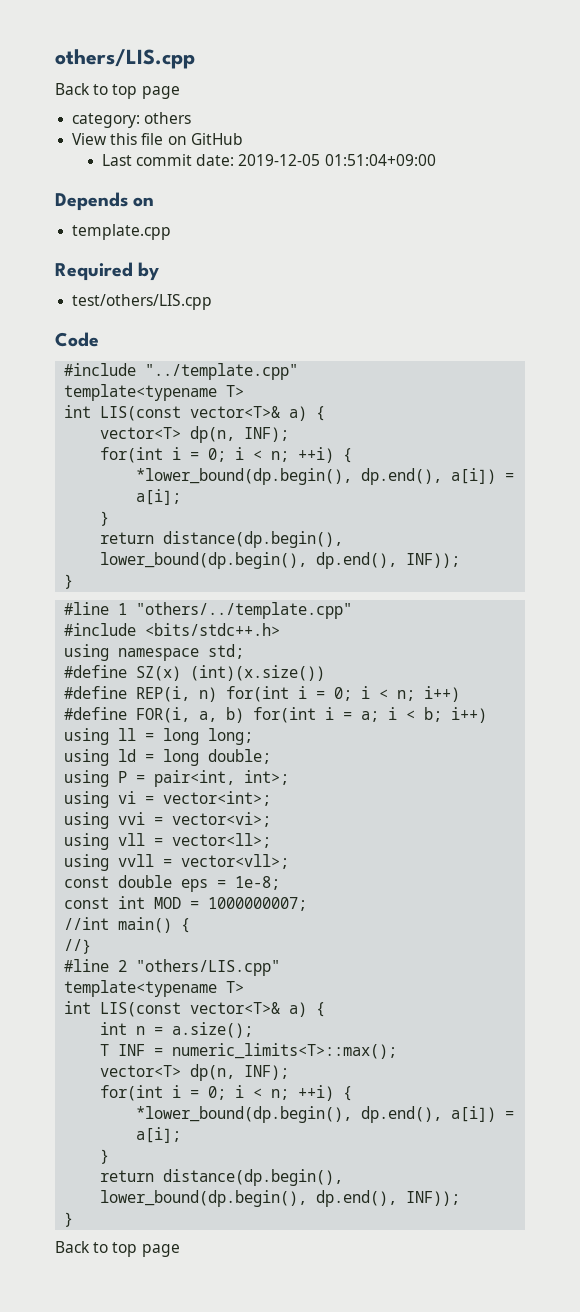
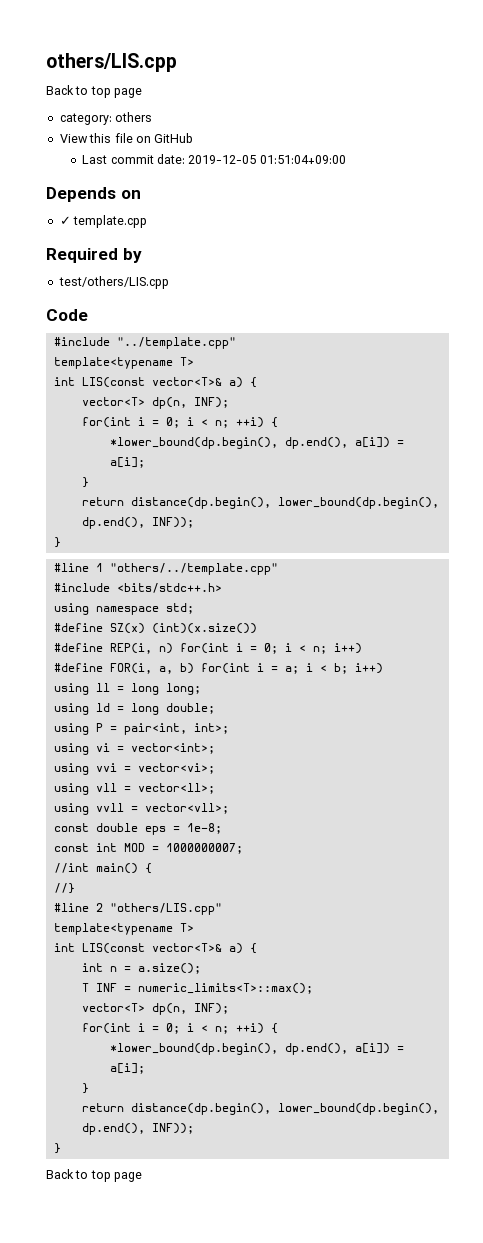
- template.cpp
+ ✓ template.cpp

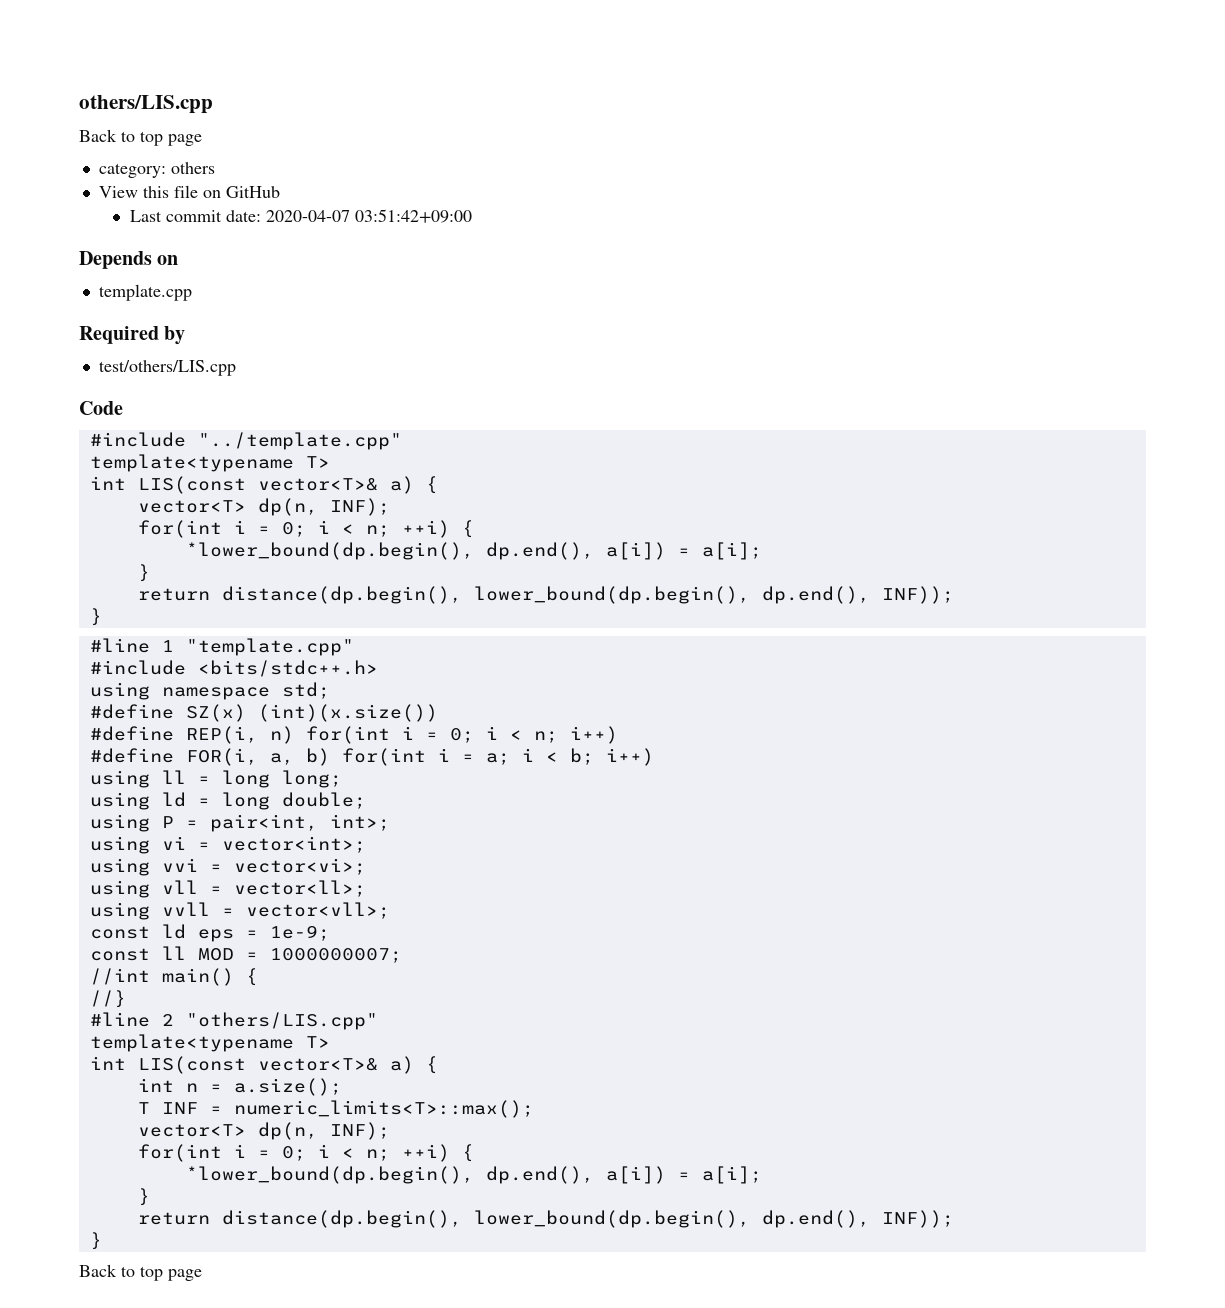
- Last commit date: 2019-12-05 01:51:04+09:00
+ Last commit date: 2020-04-07 03:51:42+09:00
- ✓ template.cpp
+ template.cpp
- #line 1 "others/../template.cpp"
+ #line 1 "template.cpp"
- const double eps = 1e-8;
- const int MOD = 1000000007;
+ const ld eps = 1e-9;
+ const ll MOD = 1000000007;

